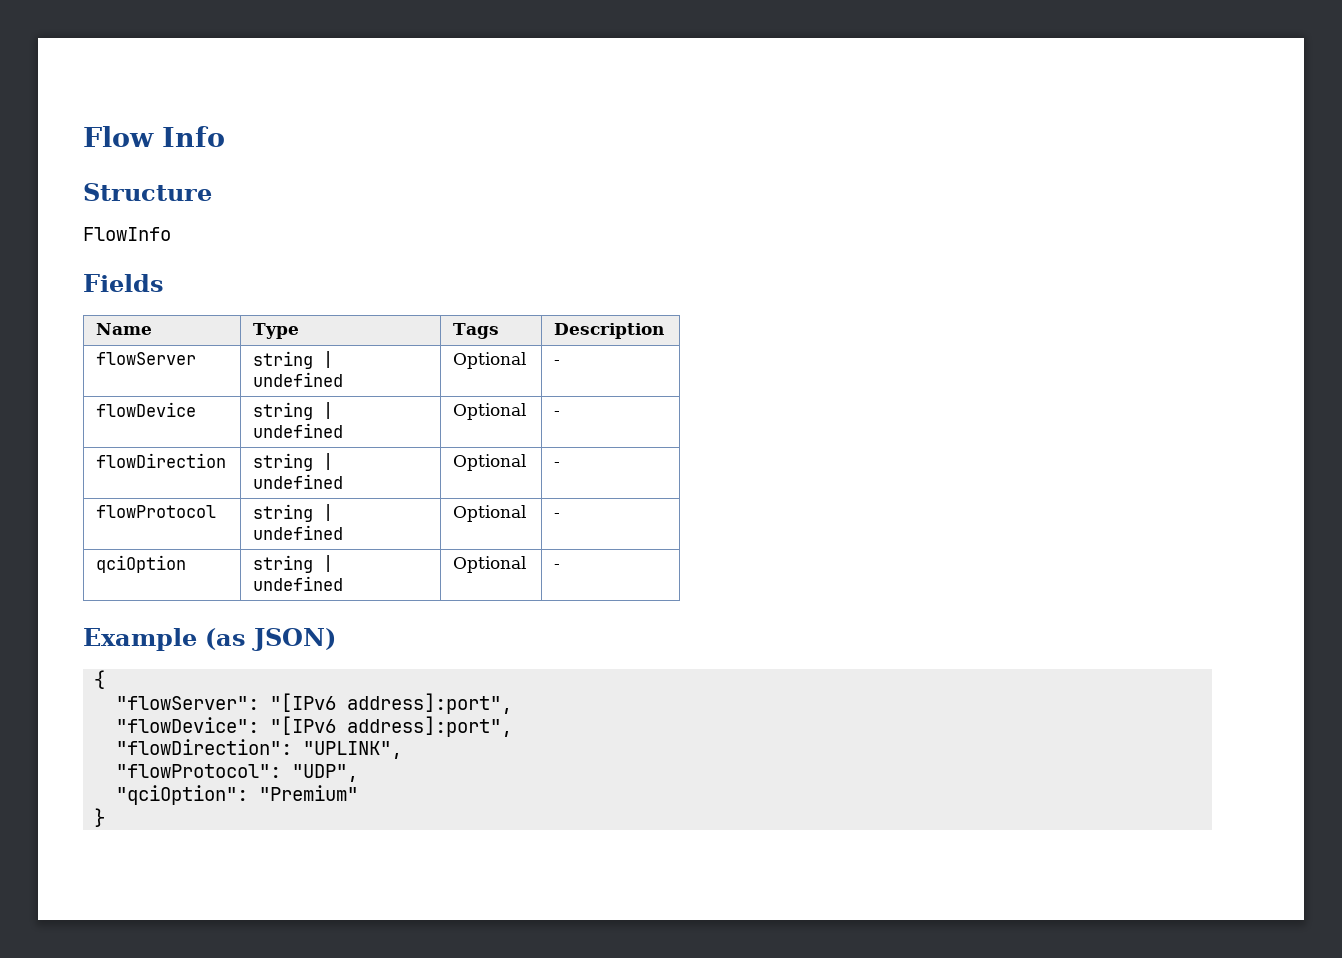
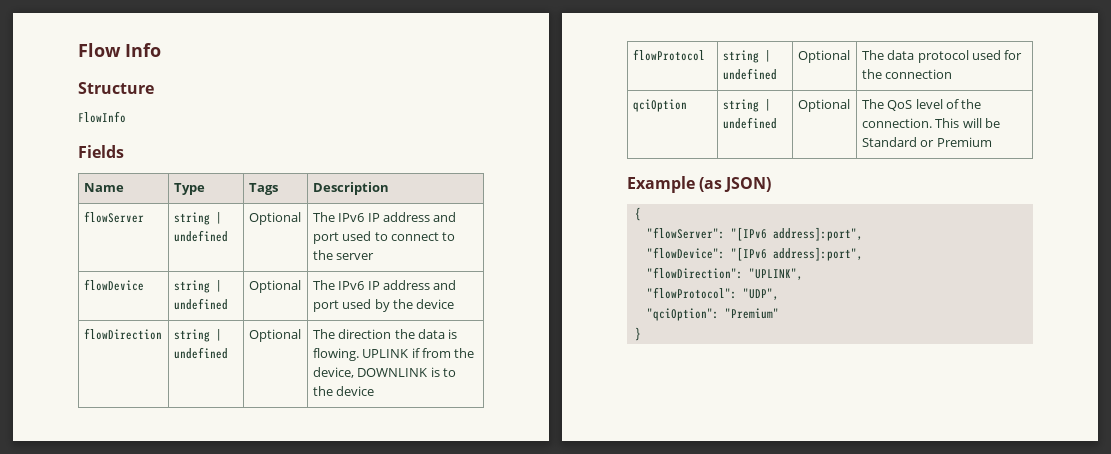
- flowServer | string | undefined | Optional | -
+ flowServer | string | undefined | Optional | The IPv6 IP address and port used to connect to the server
- flowDevice | string | undefined | Optional | -
+ flowDevice | string | undefined | Optional | The IPv6 IP address and port used by the device
- flowDirection | string | undefined | Optional | -
+ flowDirection | string | undefined | Optional | The direction the data is flowing. UPLINK if from the device, DOWNLINK is to the device
- flowProtocol | string | undefined | Optional | -
+ flowProtocol | string | undefined | Optional | The data protocol used for the connection
- qciOption | string | undefined | Optional | -
+ qciOption | string | undefined | Optional | The QoS level of the connection. This will be Standard or Premium

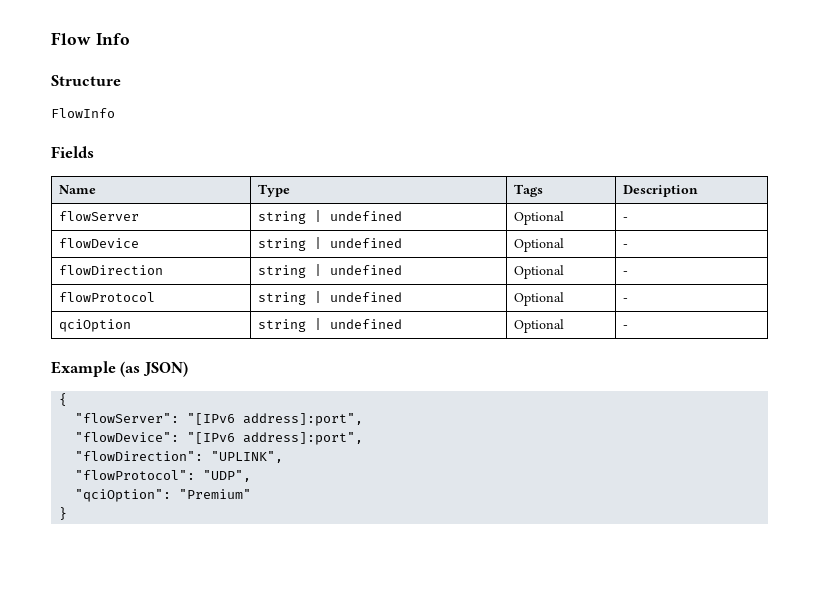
- flowServer | string | undefined | Optional | The IPv6 IP address and port used to connect to the server
+ flowServer | string | undefined | Optional | -
- flowDevice | string | undefined | Optional | The IPv6 IP address and port used by the device
+ flowDevice | string | undefined | Optional | -
- flowDirection | string | undefined | Optional | The direction the data is flowing. UPLINK if from the device, DOWNLINK is to the device
+ flowDirection | string | undefined | Optional | -
- flowProtocol | string | undefined | Optional | The data protocol used for the connection
+ flowProtocol | string | undefined | Optional | -
- qciOption | string | undefined | Optional | The QoS level of the connection. This will be Standard or Premium
+ qciOption | string | undefined | Optional | -

